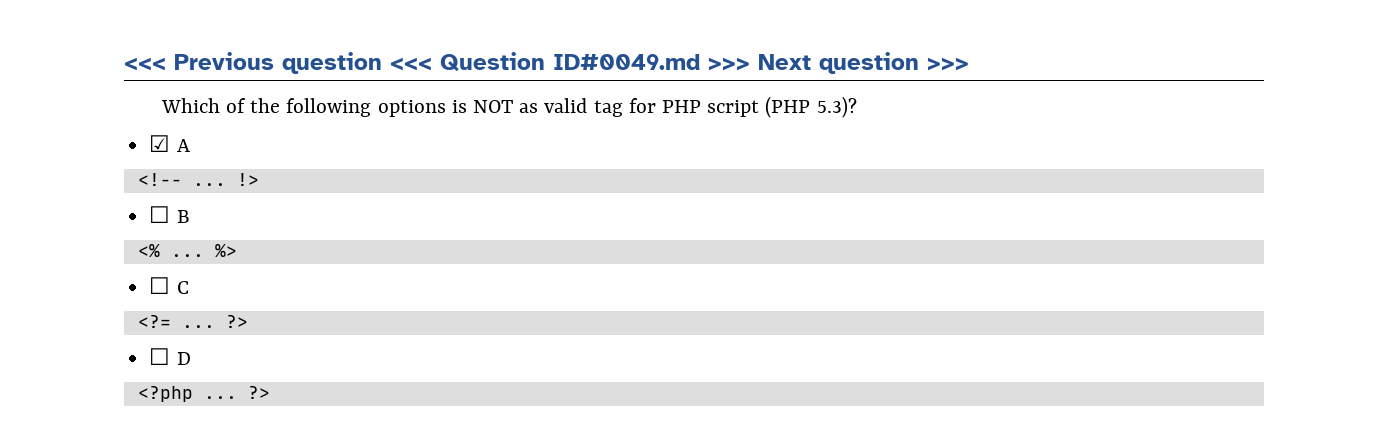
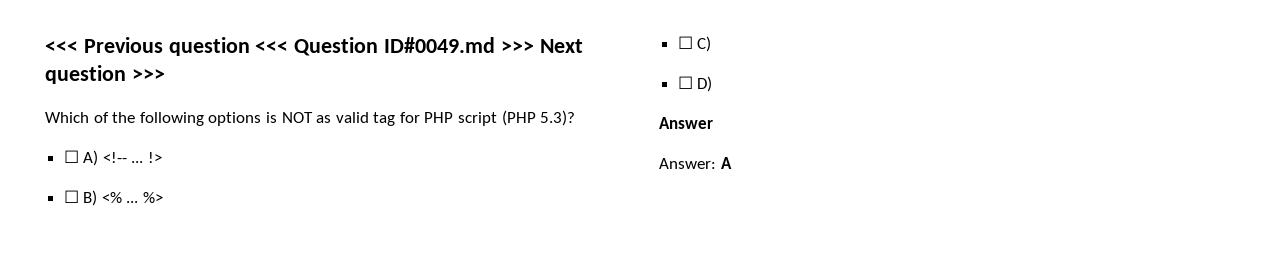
- ☑ A
- <!-- ...
+ ☐ A) <!-- ...
- ☐ B
- <% ...
+ ☐ B) <% ...
- ☐ C
- <?= ... ?>
- ☐ D
- <?php ... ?>
+ ☐ C)
+ ☐ D)
+ Answer
+ Answer: A

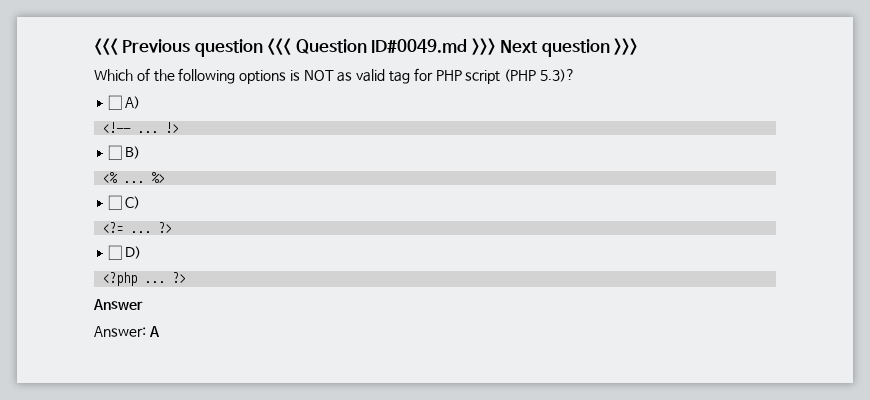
- ☐ A) <!-- ...
+ ☐ A)
+ <!-- ...
- ☐ B) <% ...
+ ☐ B)
+ <% ...
+ <?= ... ?>
+ <?php ... ?>

